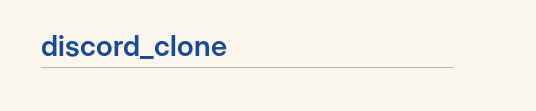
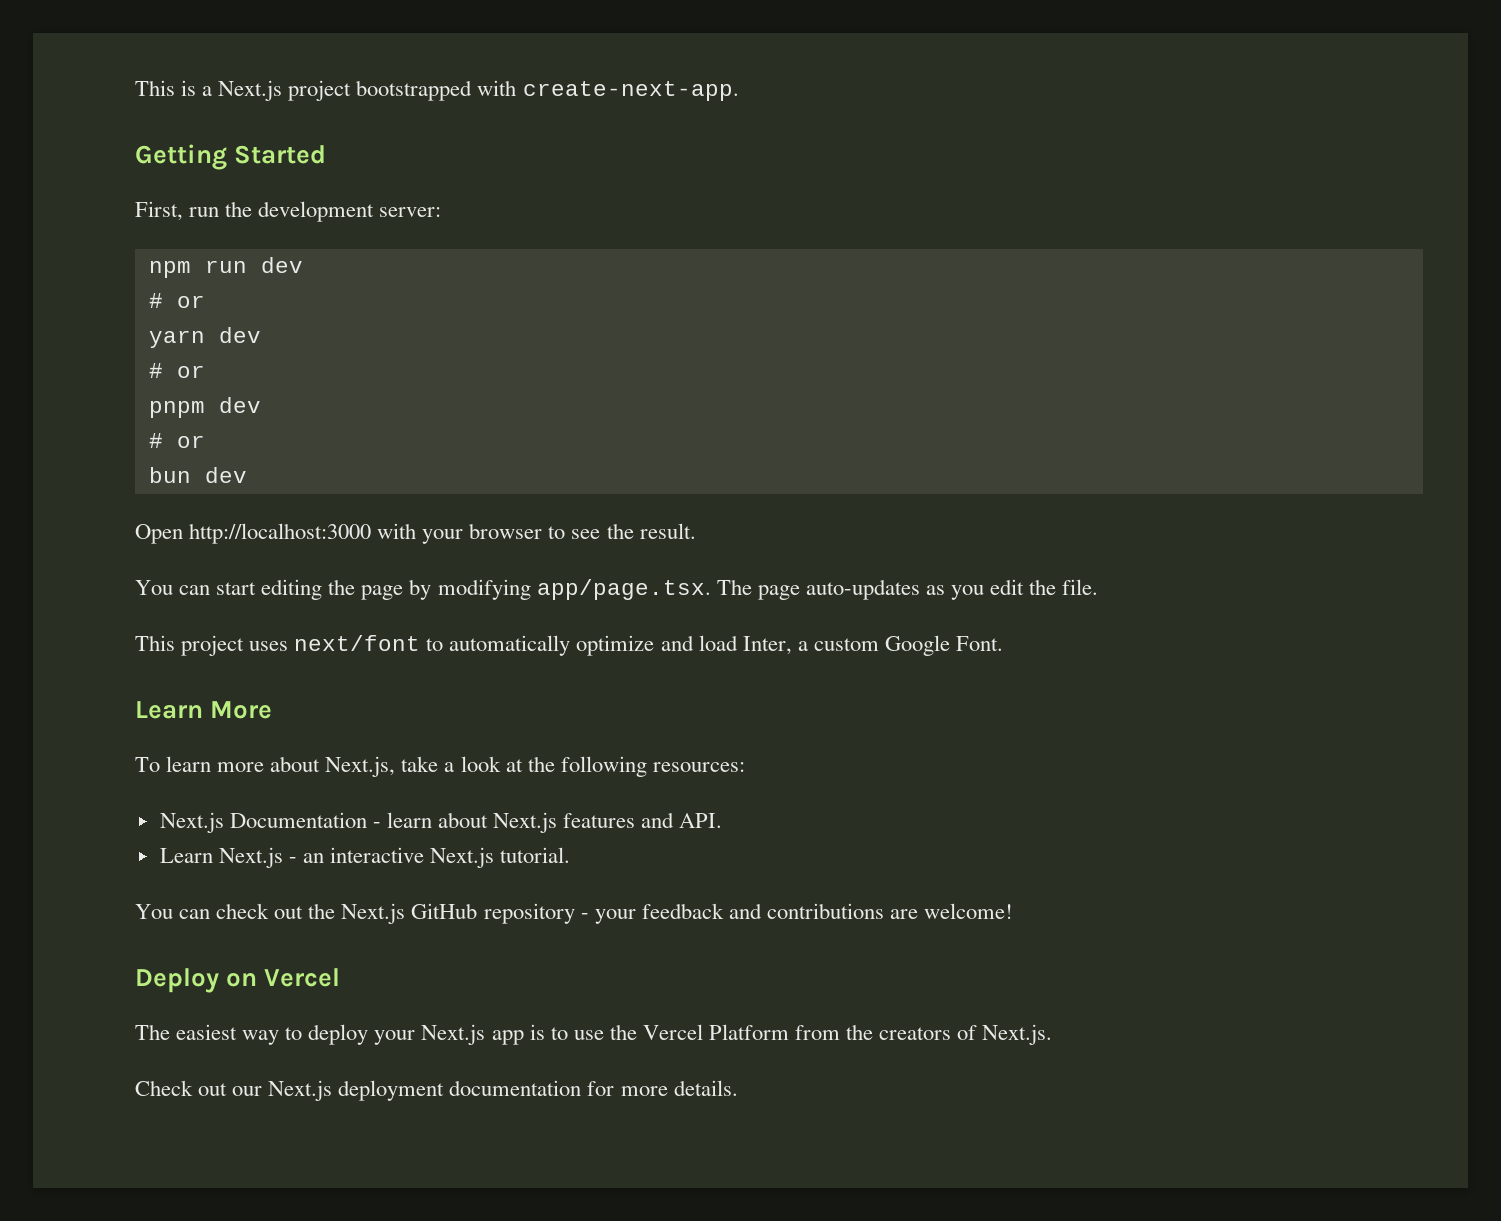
- discord_clone
+ This is a Next.js project bootstrapped with create-next-app.
+ Getting Started
+ First, run the development server:
+ npm run dev
+ # or
+ yarn dev
+ # or
+ pnpm dev
+ # or
+ bun dev
+ Open http://localhost:3000 with your browser to see the result.
+ You can start editing the page by modifying app/page.tsx. The page auto-updates as you edit the file.
+ This project uses next/font to automatically optimize and load Inter, a custom Google Font.
+ Learn More
+ To learn more about Next.js, take a look at the following resources:
+ Next.js Documentation - learn about Next.js features and API.
+ Learn Next.js - an interactive Next.js tutorial.
+ You can check out the Next.js GitHub repository - your feedback and contributions are welcome!
+ Deploy on Vercel
+ The easiest way to deploy your Next.js app is to use the Vercel Platform from the creators of Next.js.
+ Check out our Next.js deployment documentation for more details.

